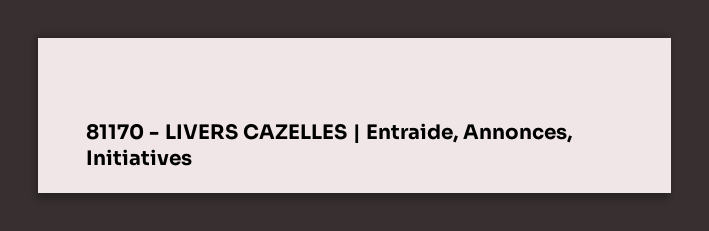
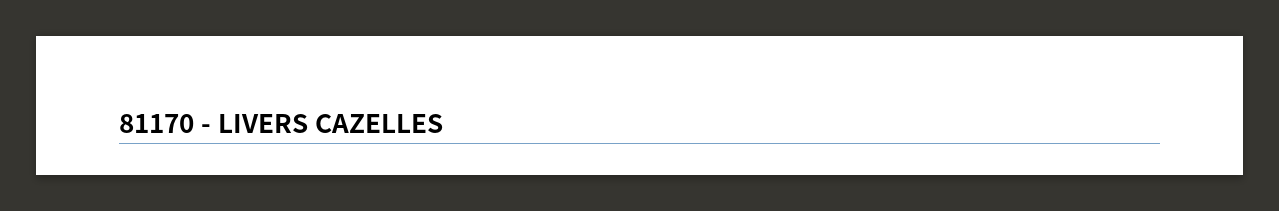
- 81170 - LIVERS CAZELLES | Entraide, Annonces, Initiatives
+ 81170 - LIVERS CAZELLES

